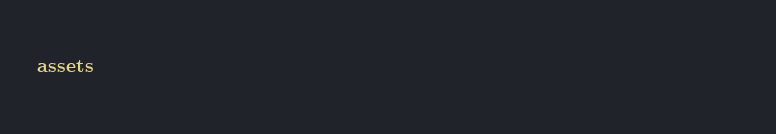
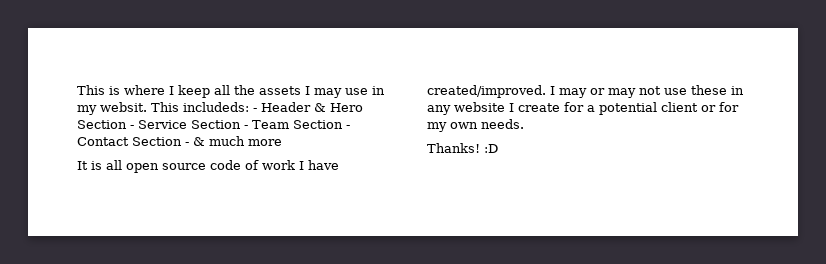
- assets
+ This is where I keep all the assets I may use in my websit. This includeds: - Header & Hero Section - Service Section - Team Section - Contact Section - & much more
+ It is all open source code of work I have created/improved. I may or may not use these in any website I create for a potential client or for my own needs.
+ Thanks! :D

